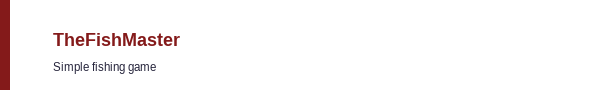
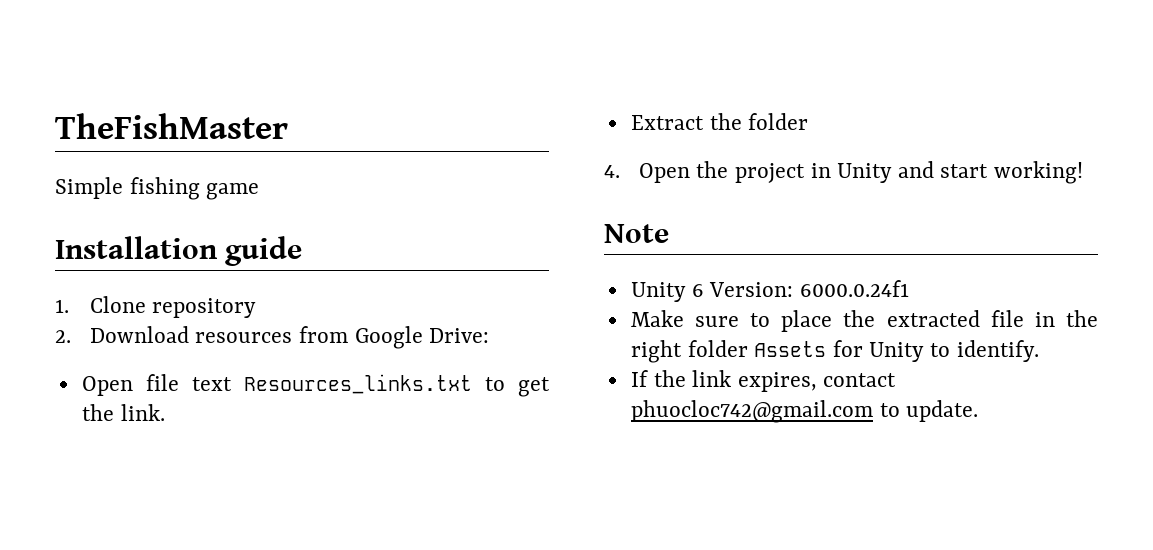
+ Installation guide
+ 1. Clone repository
+ 2. Download resources from Google Drive:
+ Open file text Resources_links.txt to get the link.
+ Extract the folder
+ 4. Open the project in Unity and start working!
+ Note
+ Unity 6 Version: 6000.0.24f1
+ Make sure to place the extracted file in the right folder Assets for Unity to identify.
+ If the link expires, contact phuocloc742@gmail.com to update.

